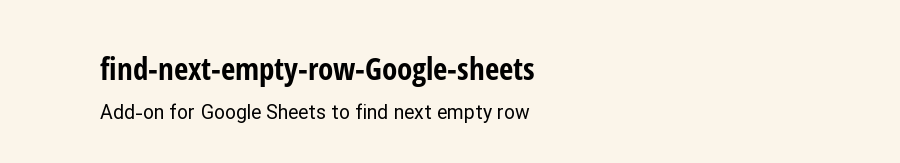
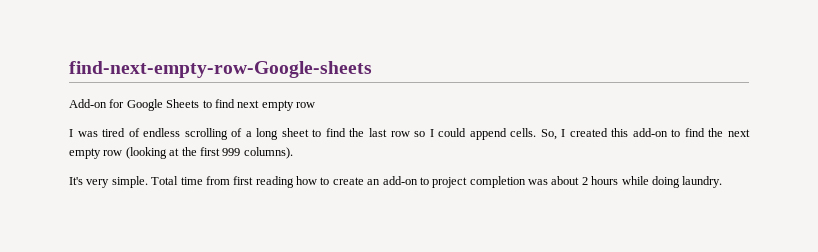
+ I was tired of endless scrolling of a long sheet to find the last row so I could append cells. So, I created this add-on to find the next empty row (looking at the first 999 columns).
+ It's very simple. Total time from first reading how to create an add-on to project completion was about 2 hours while doing laundry.

